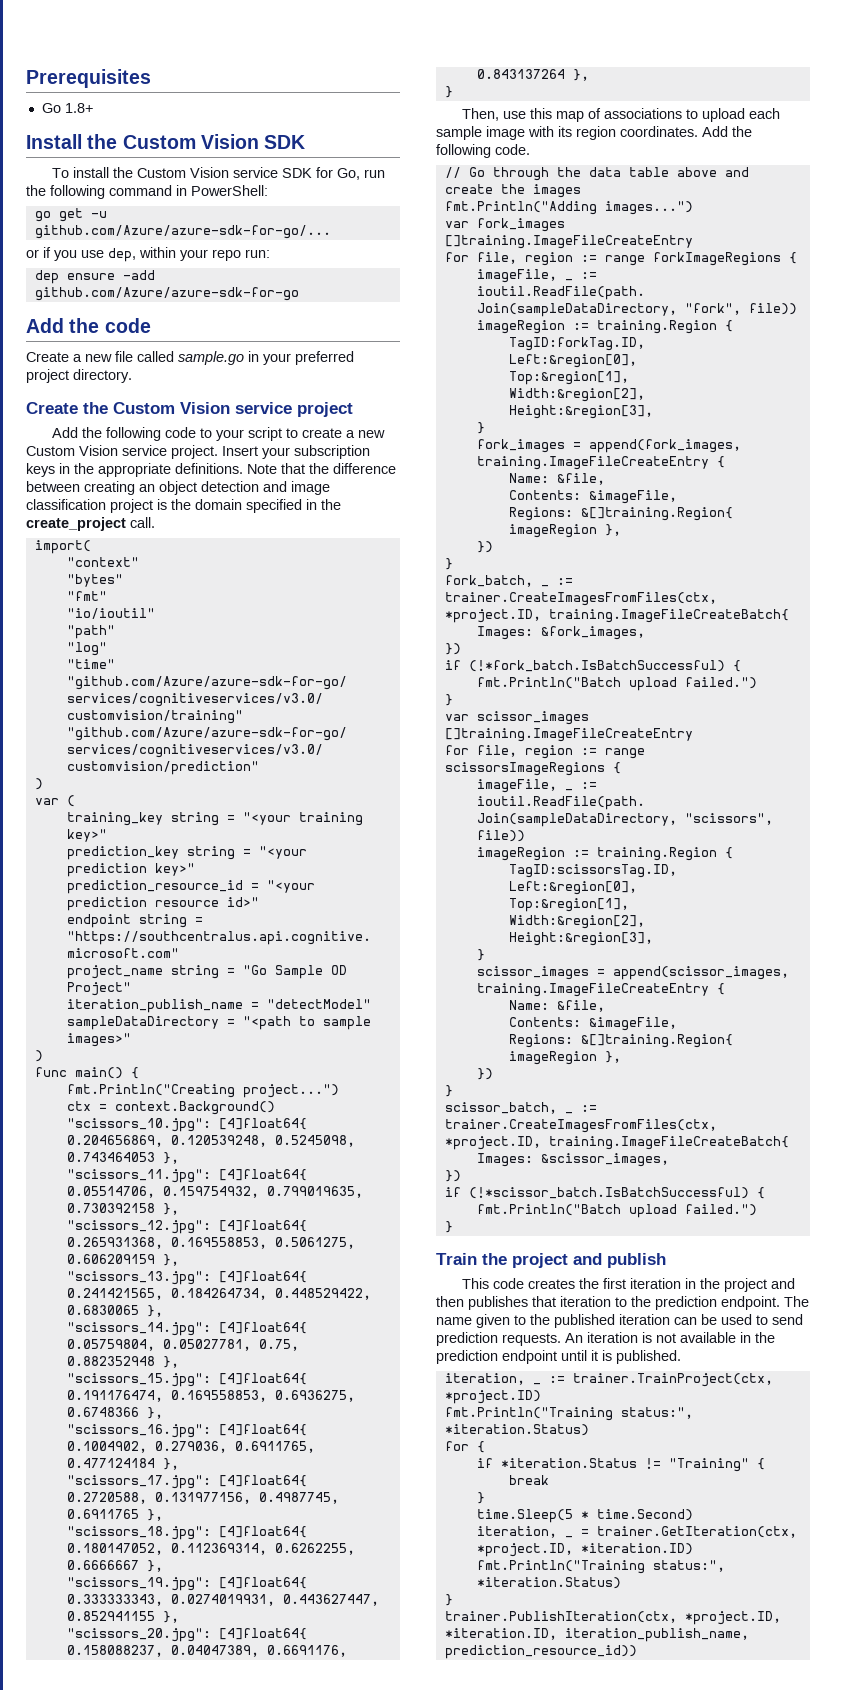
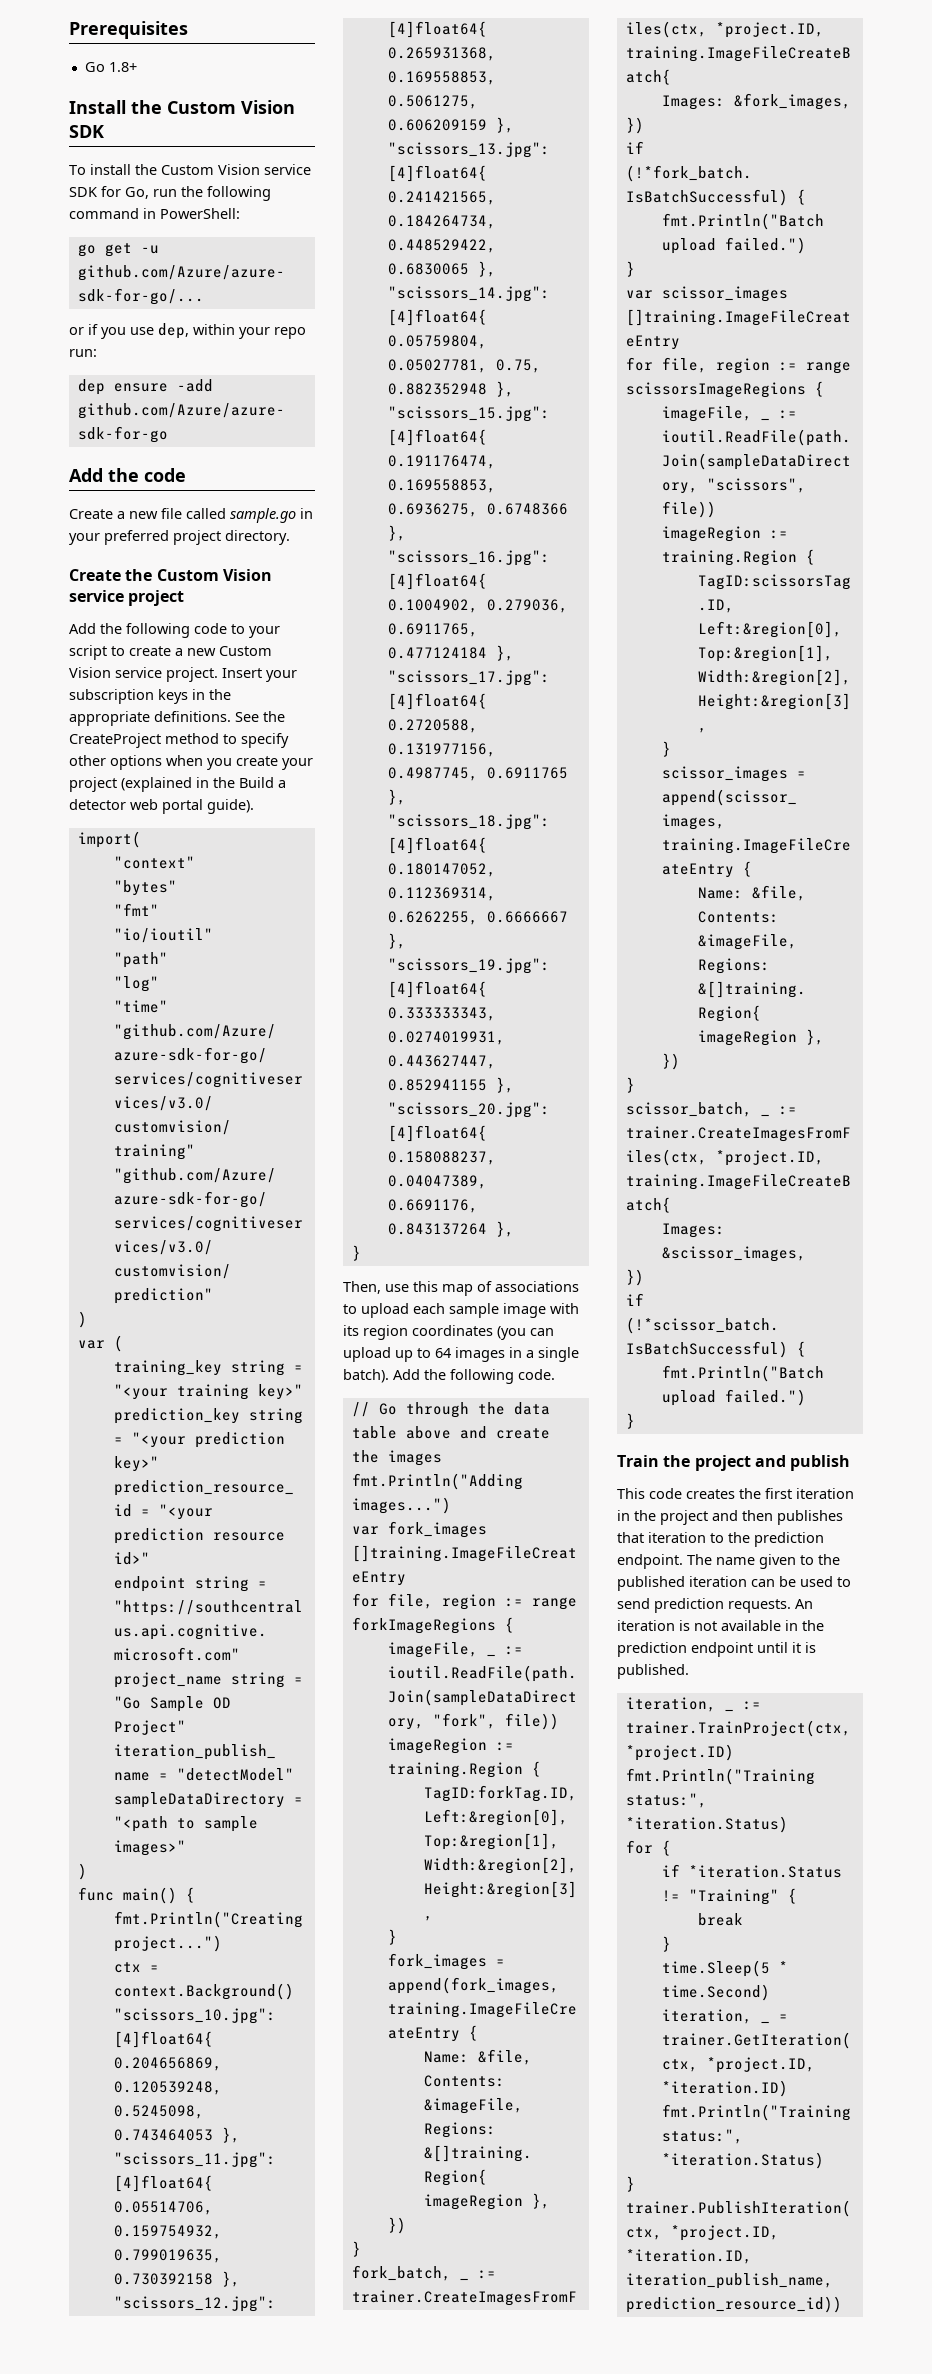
- Note that the difference between creating an object detection and image classification project is the domain specified in the create_project call.
+ See the CreateProject method to specify other options when you create your project (explained in the Build a detector web portal guide).
- Then, use this map of associations to upload each sample image with its region coordinates.
+ Then, use this map of associations to upload each sample image with its region coordinates (you can upload up to 64 images in a single batch).

